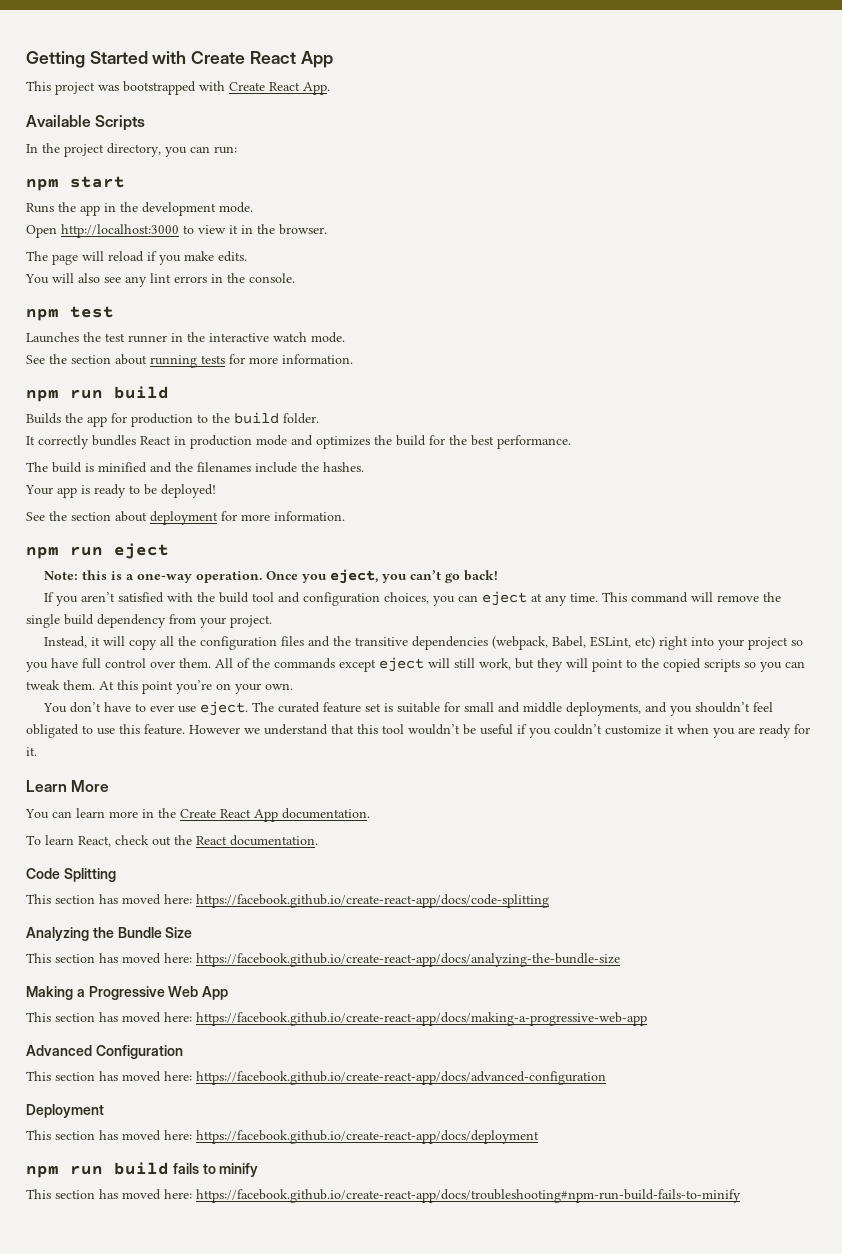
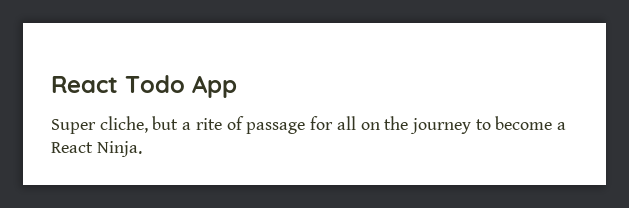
- Getting Started with Create React App
- This project was bootstrapped with Create React App.
- Available Scripts
- In the project directory, you can run:
- npm start
- Runs the app in the development mode.
- Open http://localhost:3000 to view it in the browser.
- The page will reload if you make edits.
- You will also see any lint errors in the console.
- npm test
- Launches the test runner in the interactive watch mode.
- See the section about running tests for more information.
- npm run build
- Builds the app for production to the build folder.
- It correctly bundles React in production mode and optimizes the build for the best performance.
- The build is minified and the filenames include the hashes.
- Your app is ready to be deployed!
- See the section about deployment for more information.
- npm run eject
- Note: this is a one-way operation. Once you eject, you can’t go back!
- If you aren’t satisfied with the build tool and configuration choices, you can eject at any time. This command will remove the single build dependency from your project.
- Instead, it will copy all the configuration files and the transitive dependencies (webpack, Babel, ESLint, etc) right into your project so you have full control over them. All of the commands except eject will still work, but they will point to the copied scripts so you can tweak them. At this point you’re on your own.
- You don’t have to ever use eject. The curated feature set is suitable for small and middle deployments, and you shouldn’t feel obligated to use this feature. However we understand that this tool wouldn’t be useful if you couldn’t customize it when you are ready for it.
- Learn More
- You can learn more in the Create React App documentation.
- To learn React, check out the React documentation.
- Code Splitting
- This section has moved here: https://facebook.github.io/create-react-app/docs/code-splitting
- Analyzing the Bundle Size
- This section has moved here: https://facebook.github.io/create-react-app/docs/analyzing-the-bundle-size
- Making a Progressive Web App
- This section has moved here: https://facebook.github.io/create-react-app/docs/making-a-progressive-web-app
- Advanced Configuration
- This section has moved here: https://facebook.github.io/create-react-app/docs/advanced-configuration
- Deployment
- This section has moved here: https://facebook.github.io/create-react-app/docs/deployment
- npm run build fails to minify
- This section has moved here: https://facebook.github.io/create-react-app/docs/troubleshooting#npm-run-build-fails-to-minify
+ React Todo App
+ Super cliche, but a rite of passage for all on the journey to become a React Ninja.

